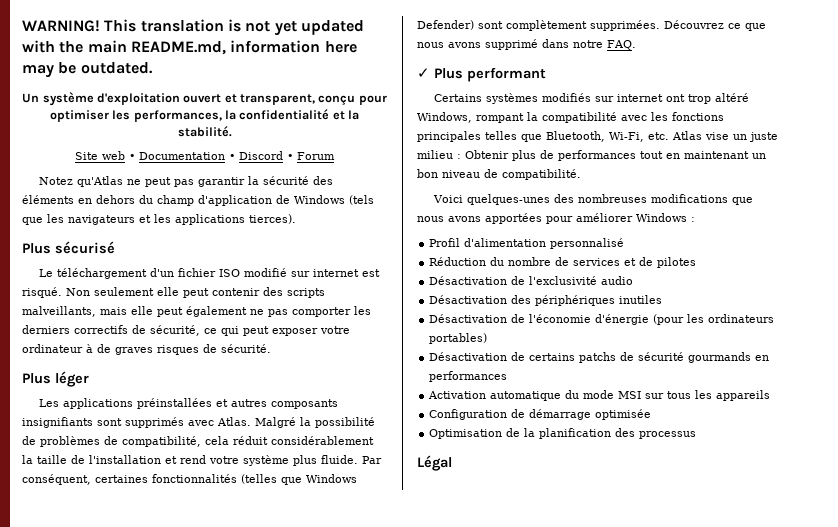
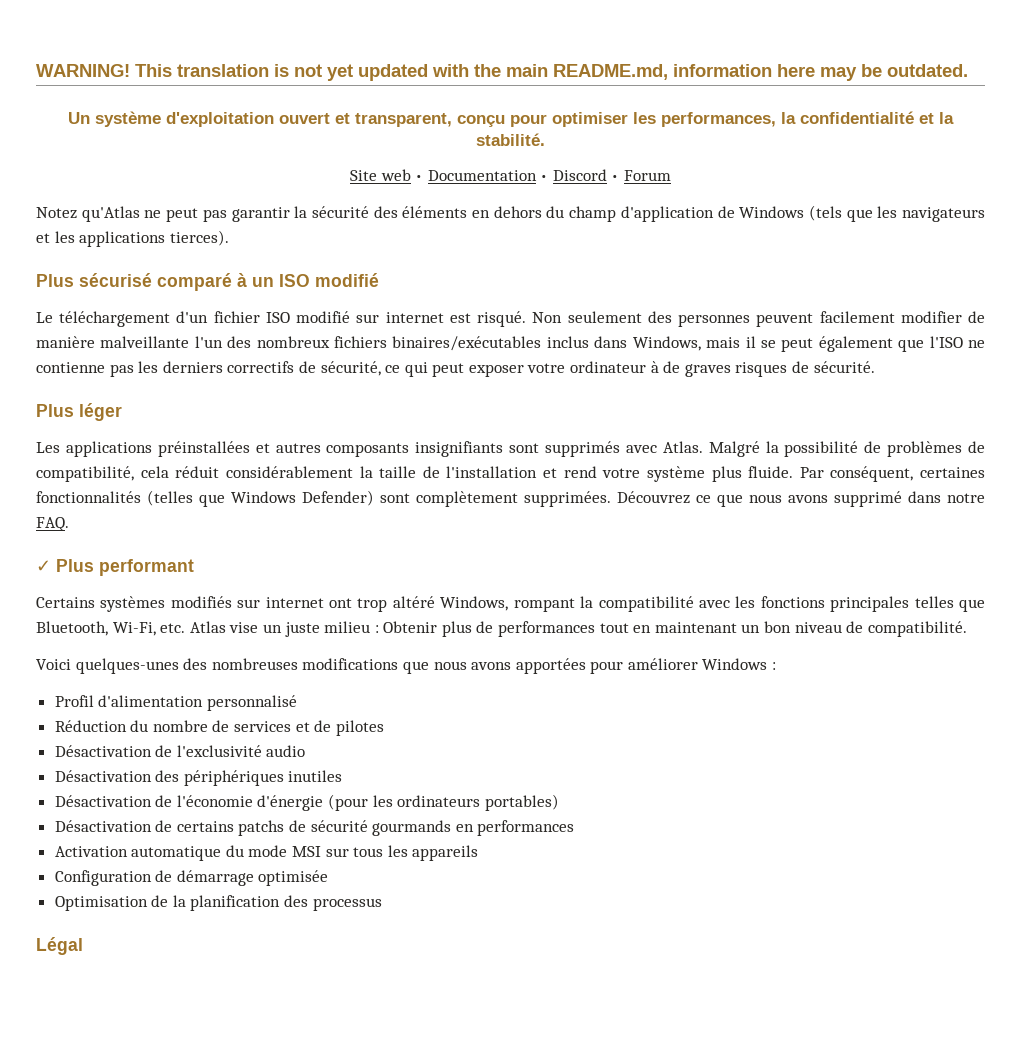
- Plus sécurisé
+ Plus sécurisé comparé à un ISO modifié
- Non seulement elle peut contenir des scripts malveillants, mais elle peut également ne pas comporter les derniers correctifs de sécurité, ce qui peut exposer votre ordinateur à de graves risques de sécurité.
+ Non seulement des personnes peuvent facilement modifier de manière malveillante l'un des nombreux fichiers binaires/exécutables inclus dans Windows, mais il se peut également que l'ISO ne contienne pas les derniers correctifs de sécurité, ce qui peut exposer votre ordinateur à de graves risques de sécurité.

